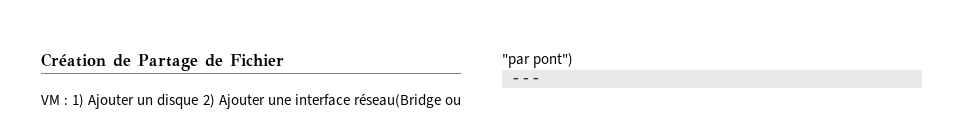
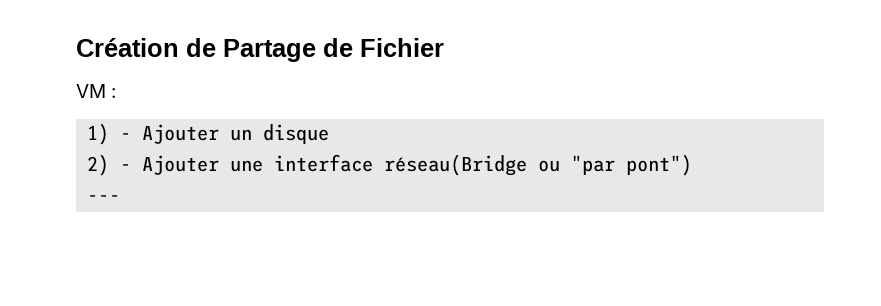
- VM : 1) Ajouter un disque 2) Ajouter une interface réseau(Bridge ou "par pont")
+ VM :
+ 1) - Ajouter un disque
+ 2) - Ajouter une interface réseau(Bridge ou "par pont")

